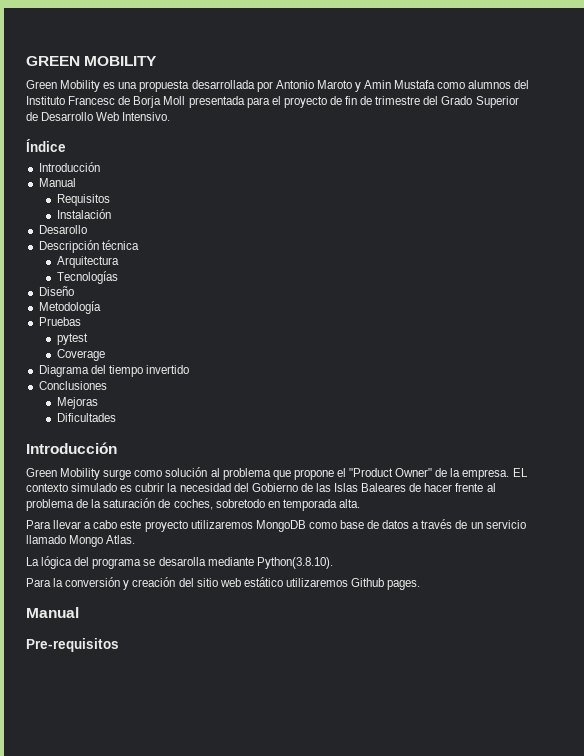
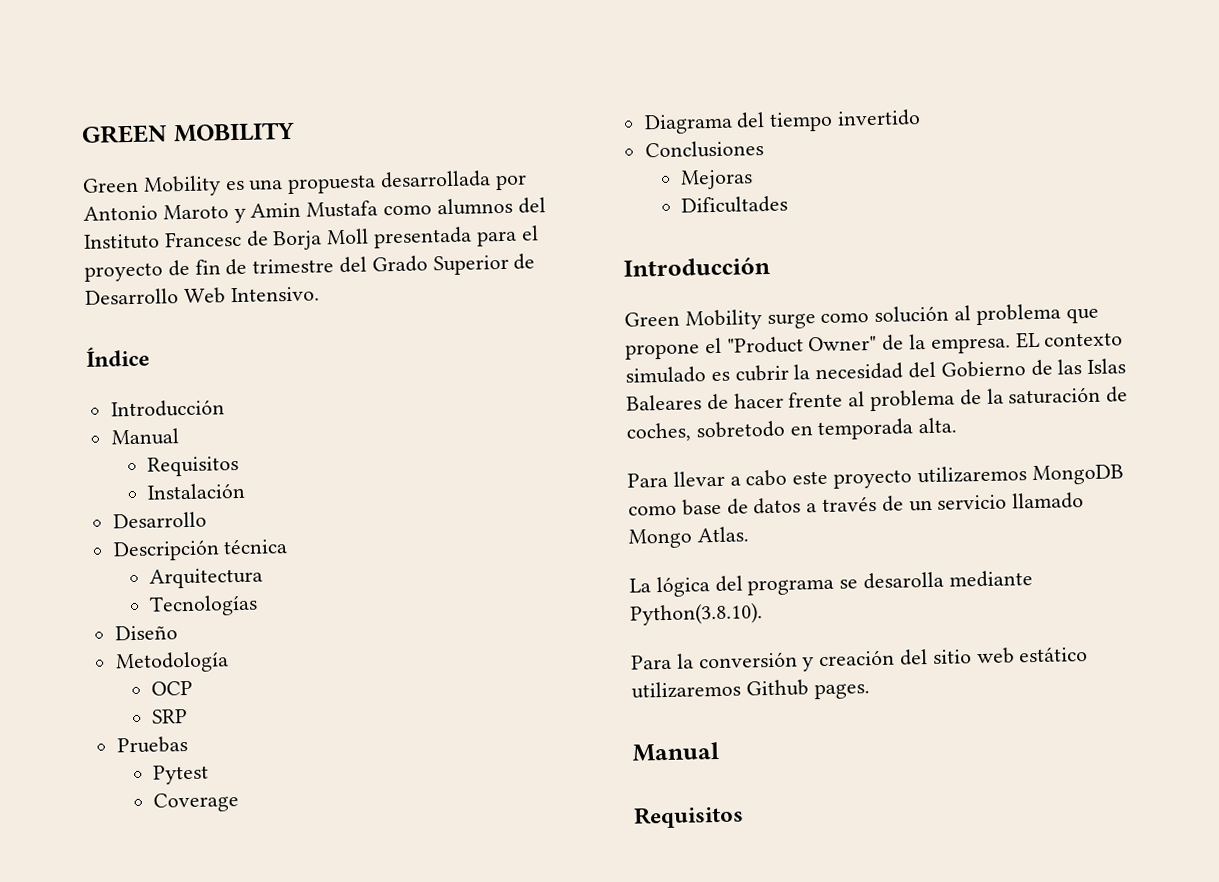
  Instalación
- Desarollo
+ Desarrollo
+ OCP
+ SRP
- pytest
+ Pytest
  Para la conversión y creación del sitio web estático utilizaremos Github pages.
  Manual
- Pre-requisitos
+ Requisitos

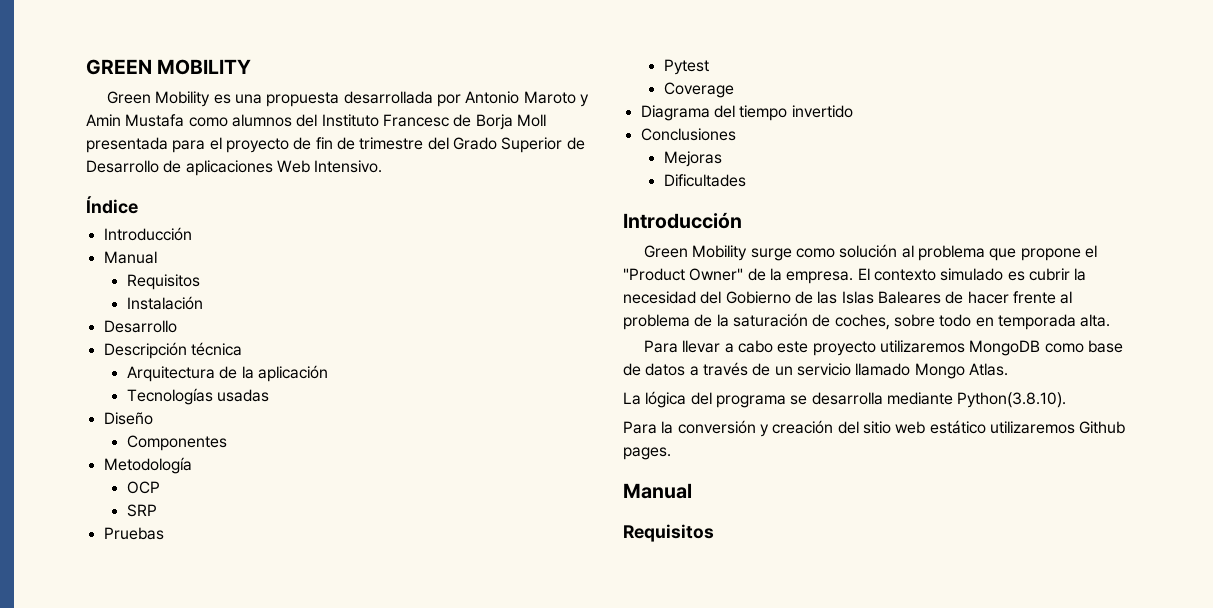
- Green Mobility es una propuesta desarrollada por Antonio Maroto y Amin Mustafa como alumnos del Instituto Francesc de Borja Moll presentada para el proyecto de fin de trimestre del Grado Superior de Desarrollo Web Intensivo.
+ Green Mobility es una propuesta desarrollada por Antonio Maroto y Amin Mustafa como alumnos del Instituto Francesc de Borja Moll presentada para el proyecto de fin de trimestre del Grado Superior de Desarrollo de aplicaciones Web Intensivo.
- Arquitectura
+ Arquitectura de la aplicación
- Tecnologías
+ Tecnologías usadas
+ Componentes
- EL contexto simulado es cubrir la necesidad del Gobierno de las Islas Baleares de hacer frente al problema de la saturación de coches, sobretodo en temporada alta.
+ El contexto simulado es cubrir la necesidad del Gobierno de las Islas Baleares de hacer frente al problema de la saturación de coches, sobre todo en temporada alta.
- La lógica del programa se desarolla mediante Python(3.8.10).
+ La lógica del programa se desarrolla mediante Python(3.8.10).

